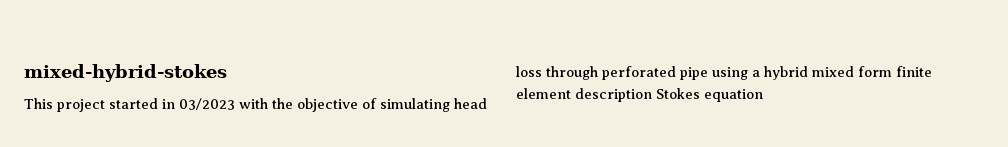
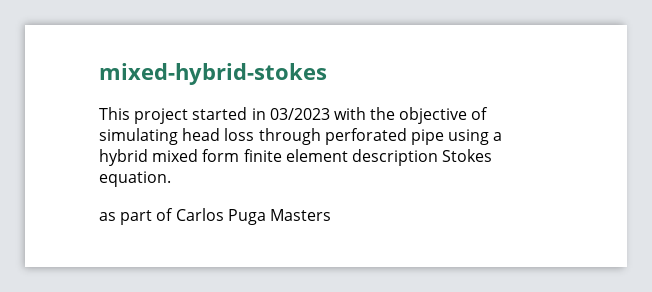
- This project started in 03/2023 with the objective of simulating head loss through perforated pipe using a hybrid mixed form finite element description Stokes equation
+ This project started in 03/2023 with the objective of simulating head loss through perforated pipe using a hybrid mixed form finite element description Stokes equation.
+ as part of Carlos Puga Masters

